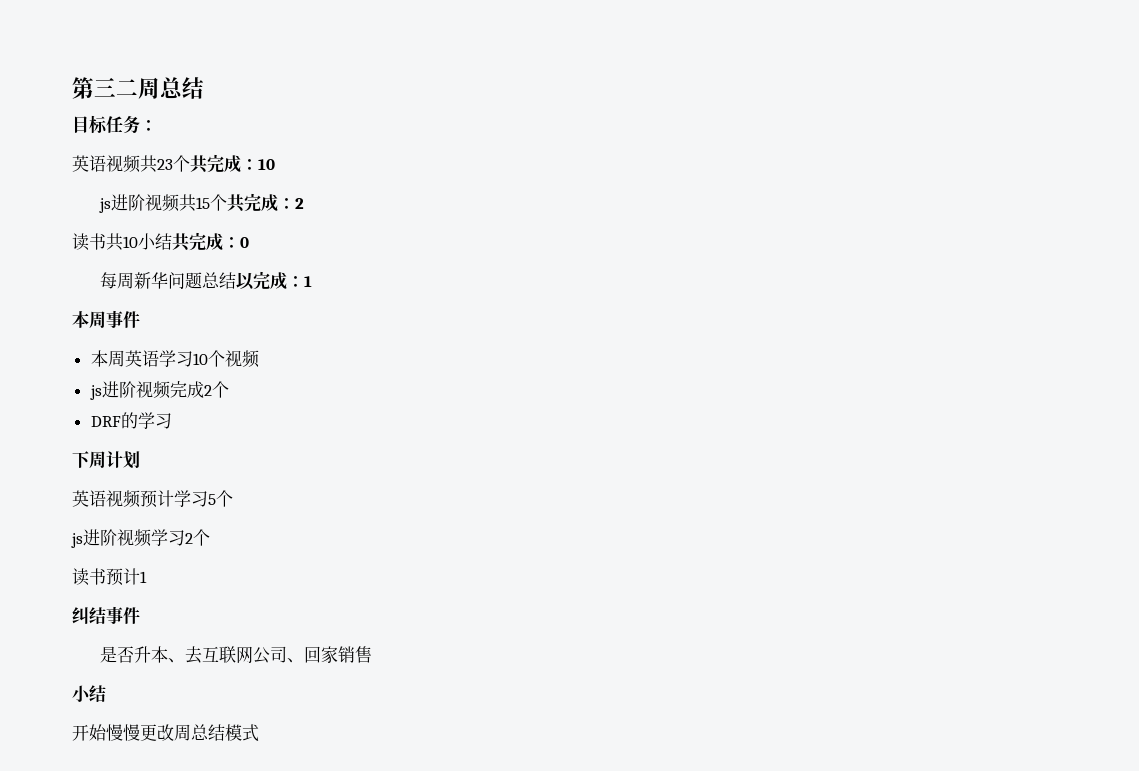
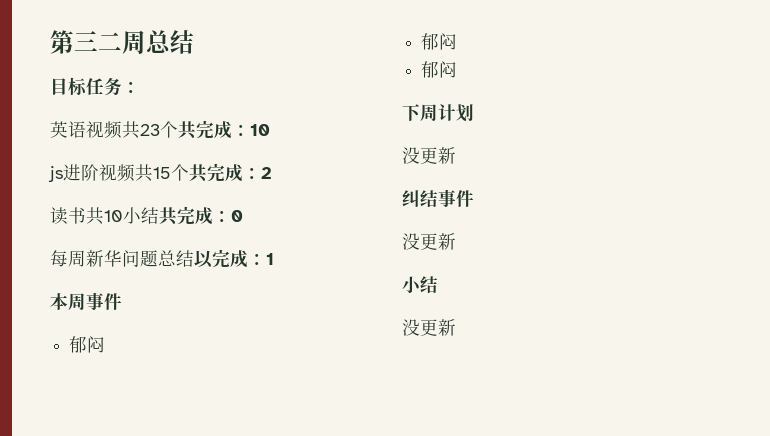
  本周事件
- 本周英语学习10个视频
- js进阶视频完成2个
- DRF的学习
+ 郁闷
+ 郁闷
+ 郁闷
  下周计划
- 英语视频预计学习5个
- js进阶视频学习2个
- 读书预计1
+ 没更新
  纠结事件
- 是否升本、去互联网公司、回家销售
+ 没更新
  小结
- 开始慢慢更改周总结模式
+ 没更新

